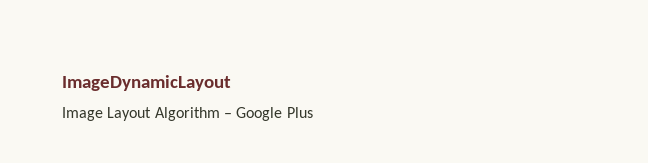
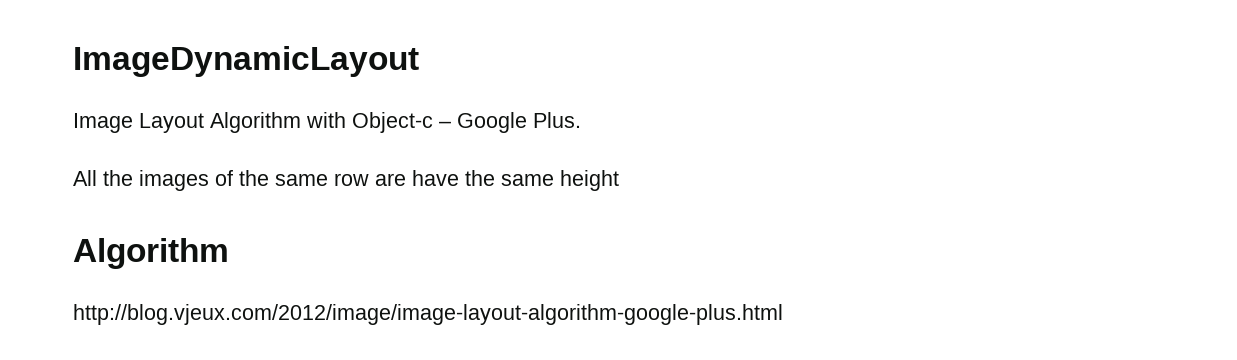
- Image Layout Algorithm – Google Plus
+ Image Layout Algorithm with Object-c – Google Plus.
+ All the images of the same row are have the same height
+ Algorithm
+ http://blog.vjeux.com/2012/image/image-layout-algorithm-google-plus.html

